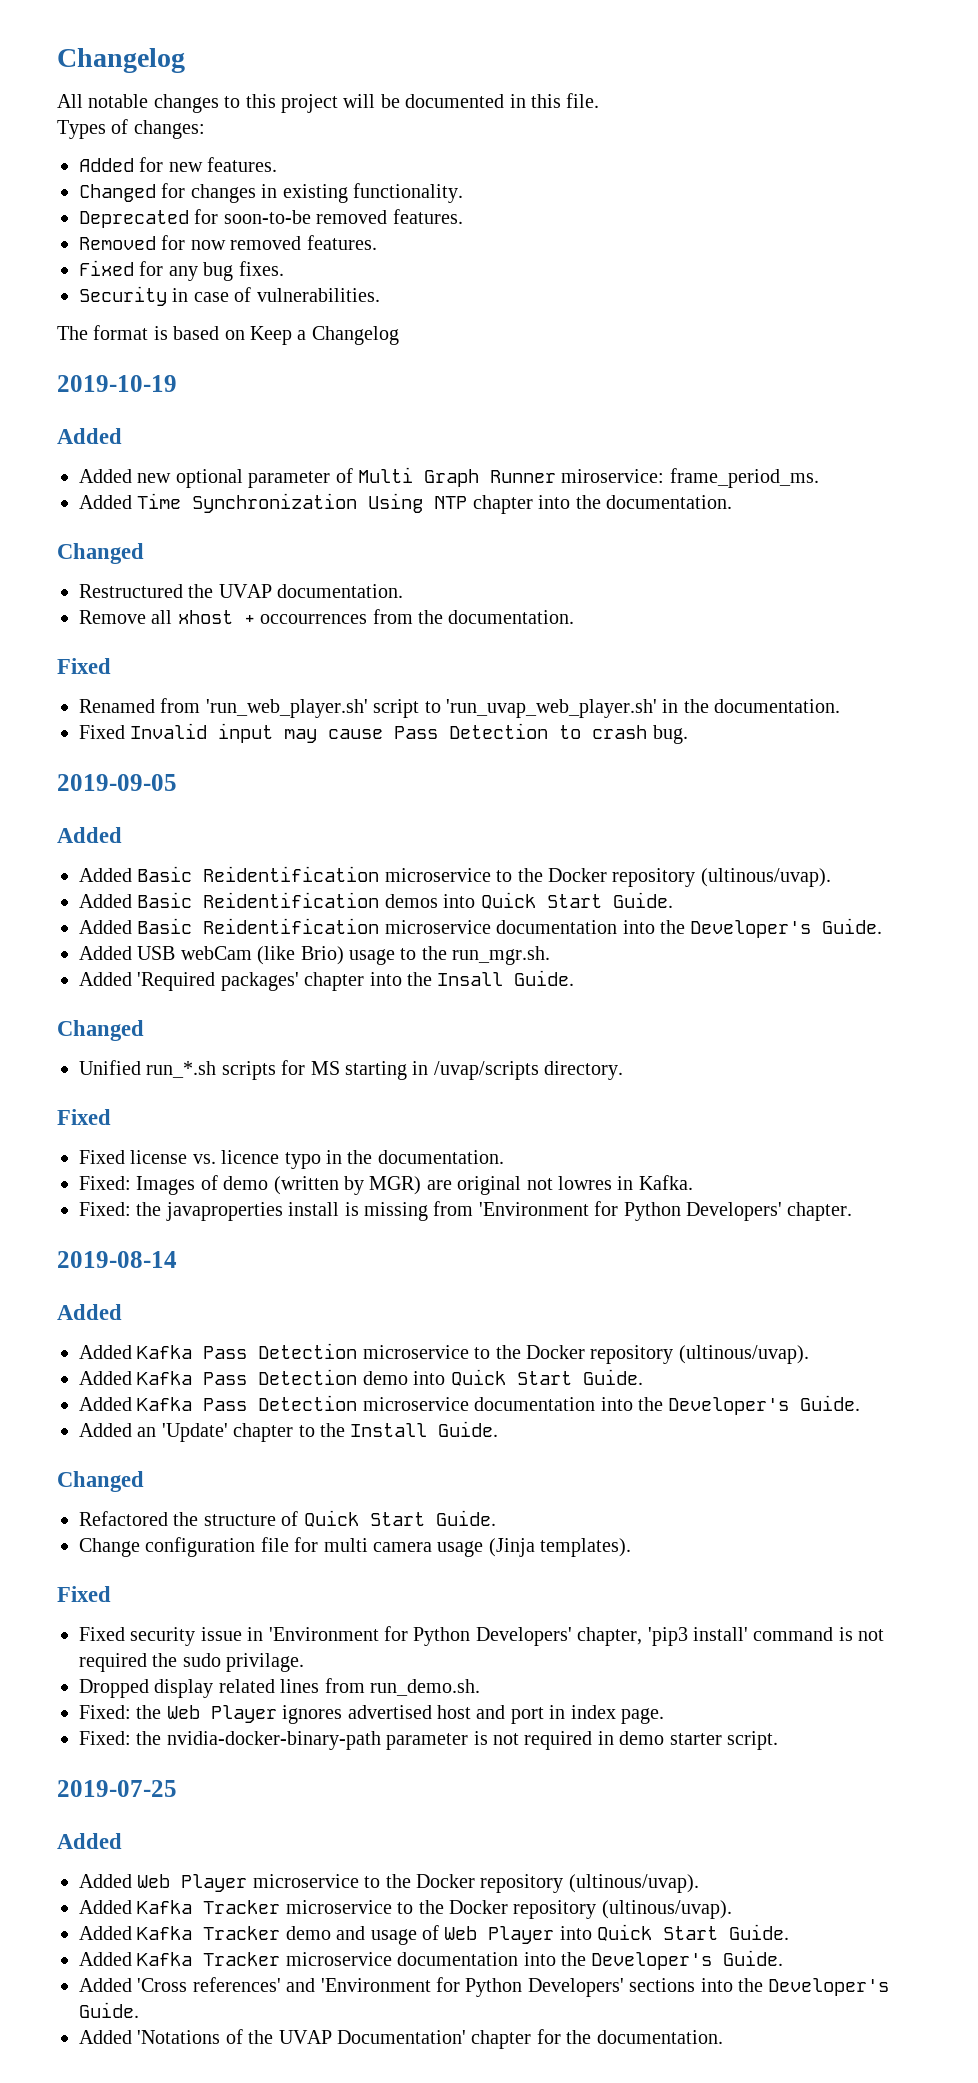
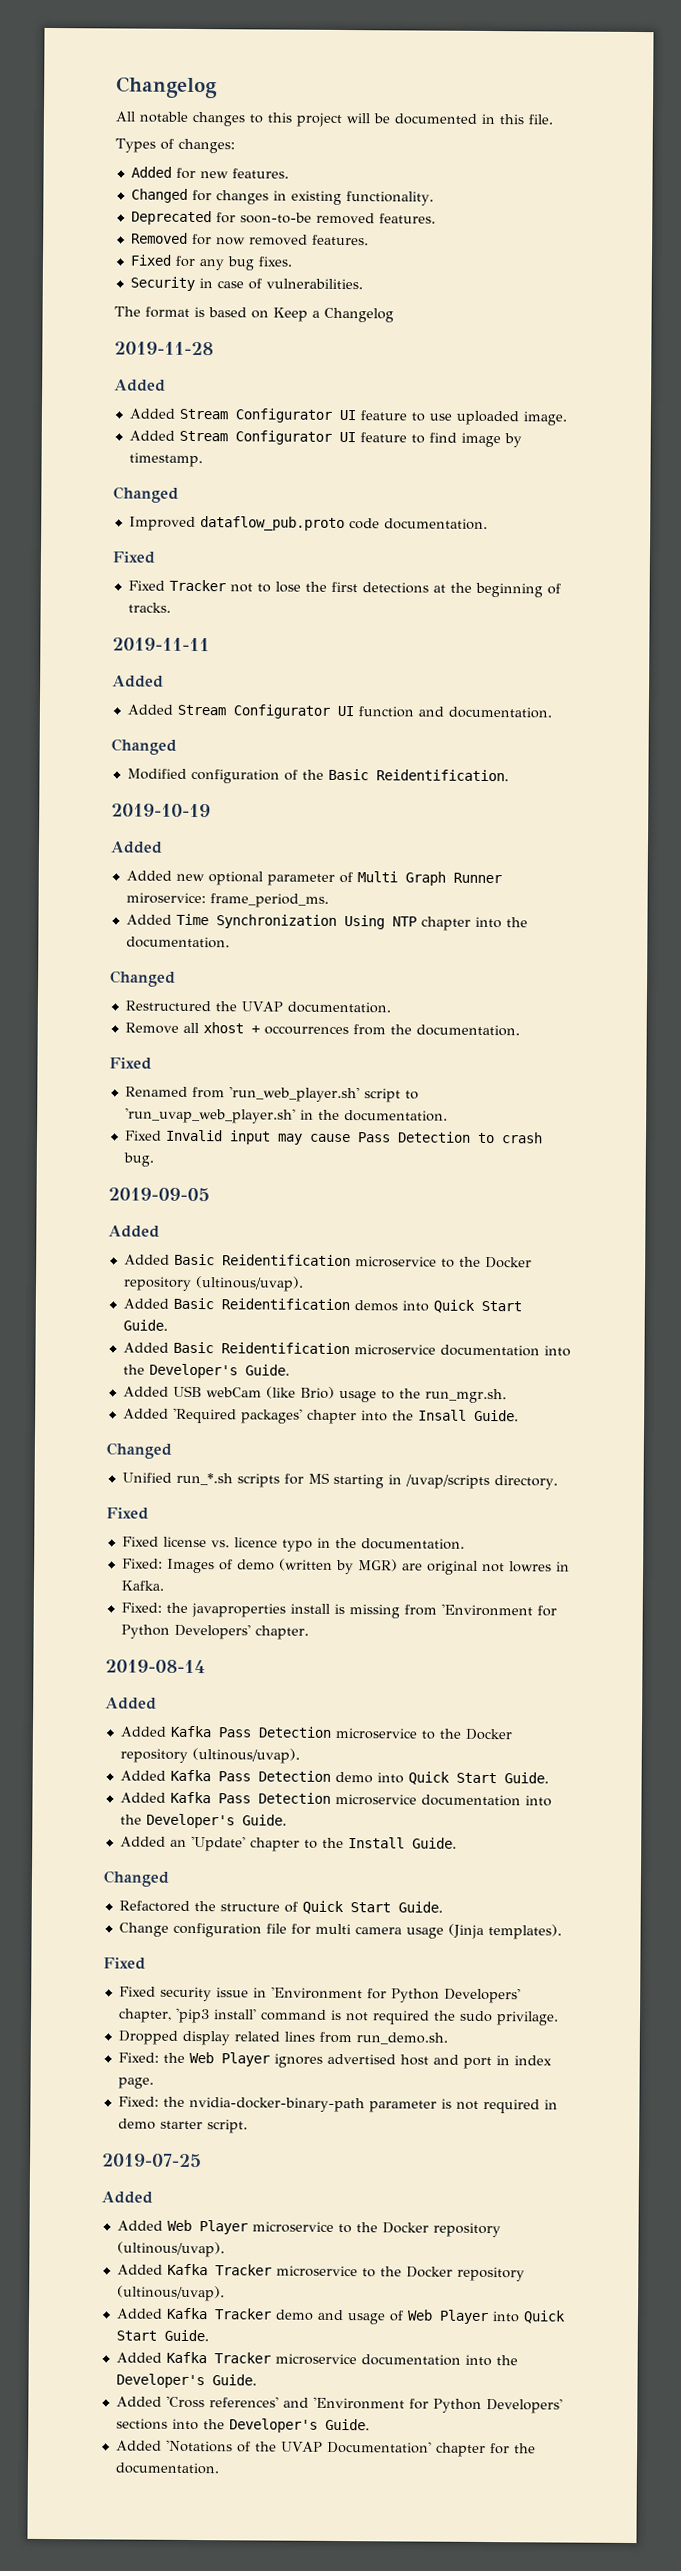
+ 2019-11-28
+ Added
+ Added Stream Configurator UI feature to use uploaded image.
+ Added Stream Configurator UI feature to find image by timestamp.
+ Changed
+ Improved dataflow_pub.proto code documentation.
+ Fixed
+ Fixed Tracker not to lose the first detections at the beginning of tracks.
+ 2019-11-11
+ Added
+ Added Stream Configurator UI function and documentation.
+ Changed
+ Modified configuration of the Basic Reidentification.

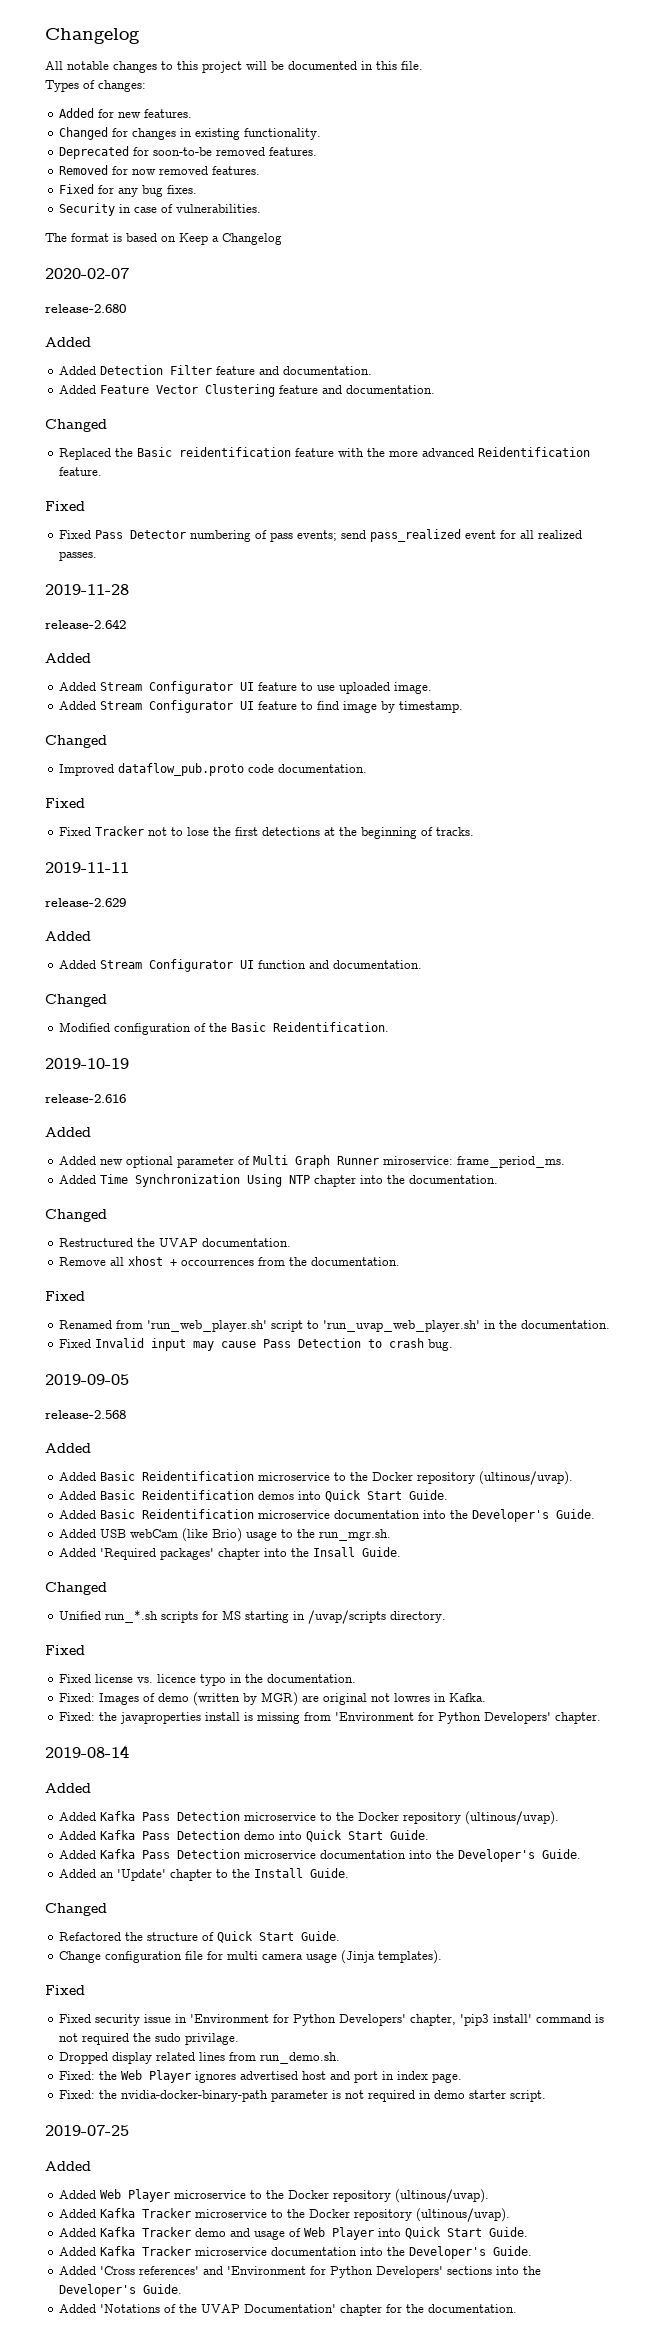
+ 2020-02-07
+ release-2.680
+ Added
+ Added Detection Filter feature and documentation.
+ Added Feature Vector Clustering feature and documentation.
+ Changed
+ Replaced the Basic reidentification feature with the more advanced Reidentification feature.
+ Fixed
+ Fixed Pass Detector numbering of pass events; send pass_realized event for all realized passes.
+ release-2.642
+ release-2.629
+ release-2.616
+ release-2.568

